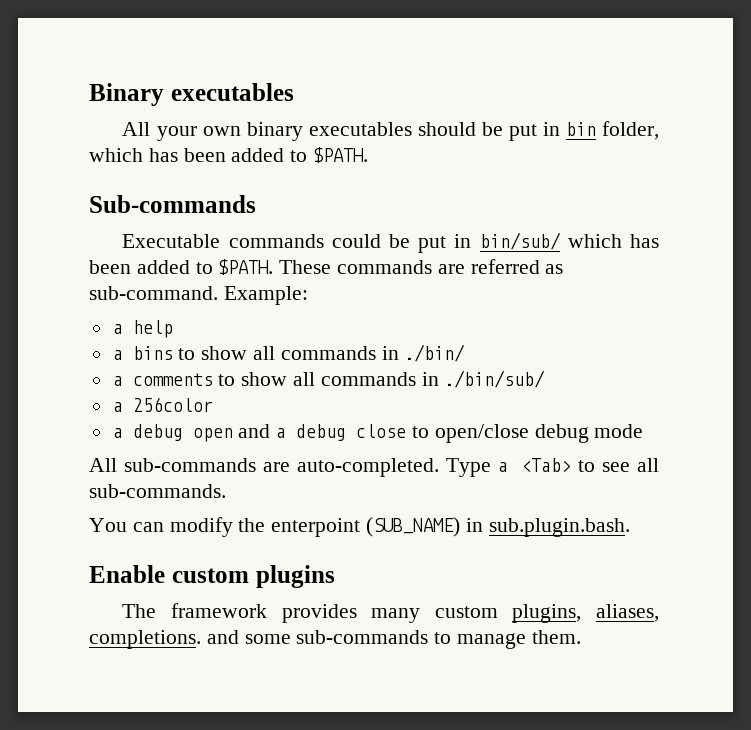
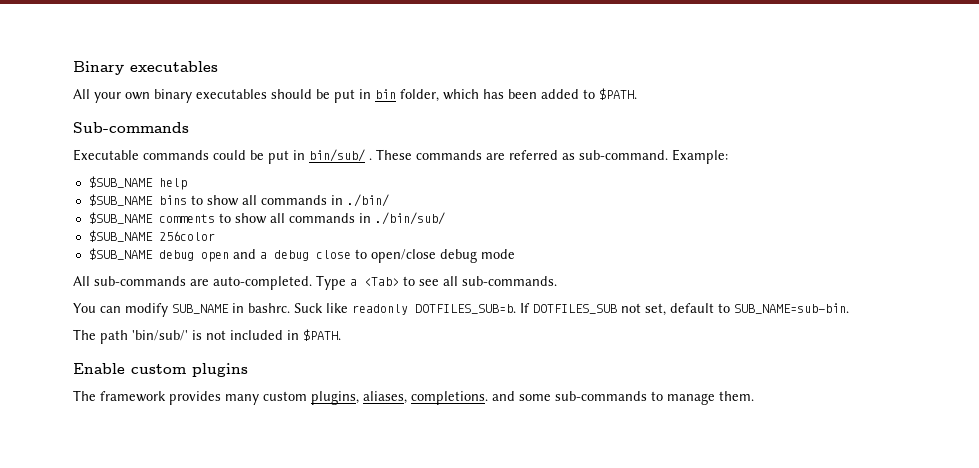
- Executable commands could be put in bin/sub/ which has been added to $PATH.
+ Executable commands could be put in bin/sub/ .
- a help
+ $SUB_NAME help
- a bins to show all commands in ./bin/
+ $SUB_NAME bins to show all commands in ./bin/
- a comments to show all commands in ./bin/sub/
+ $SUB_NAME comments to show all commands in ./bin/sub/
- a 256color
+ $SUB_NAME 256color
- a debug open and a debug close to open/close debug mode
+ $SUB_NAME debug open and a debug close to open/close debug mode
- You can modify the enterpoint (SUB_NAME) in sub.plugin.bash.
+ You can modify SUB_NAME in bashrc. Suck like readonly DOTFILES_SUB=b. If DOTFILES_SUB not set, default to SUB_NAME=sub-bin.
+ The path 'bin/sub/' is not included in $PATH.

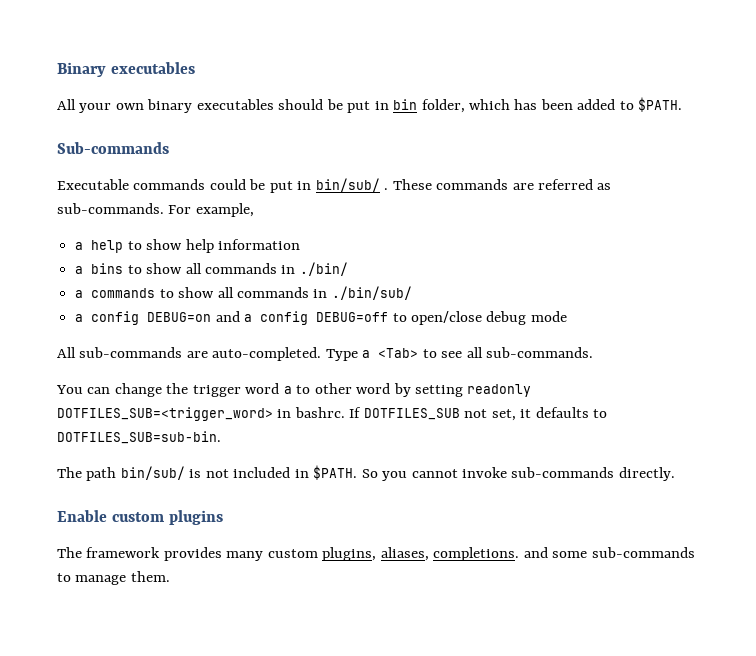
- These commands are referred as sub-command. Example:
- $SUB_NAME help
- $SUB_NAME bins to show all commands in ./bin/
+ These commands are referred as sub-commands. For example,
+ a help to show help information
+ a bins to show all commands in ./bin/
- $SUB_NAME comments to show all commands in ./bin/sub/
+ a commands to show all commands in ./bin/sub/
- $SUB_NAME 256color
- $SUB_NAME debug open and a debug close to open/close debug mode
+ a config DEBUG=on and a config DEBUG=off to open/close debug mode
- You can modify SUB_NAME in bashrc. Suck like readonly DOTFILES_SUB=b. If DOTFILES_SUB not set, default to SUB_NAME=sub-bin.
+ You can change the trigger word a to other word by setting readonly DOTFILES_SUB=<trigger_word> in bashrc. If DOTFILES_SUB not set, it defaults to DOTFILES_SUB=sub-bin.
- The path 'bin/sub/' is not included in $PATH.
+ The path bin/sub/ is not included in $PATH. So you cannot invoke sub-commands directly.

